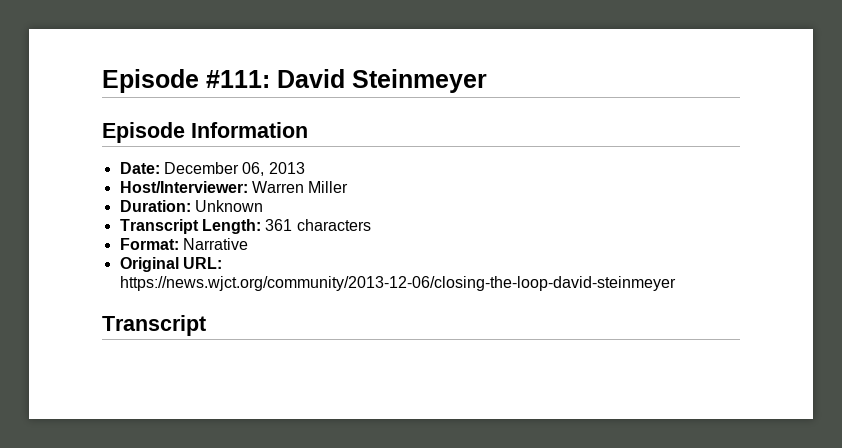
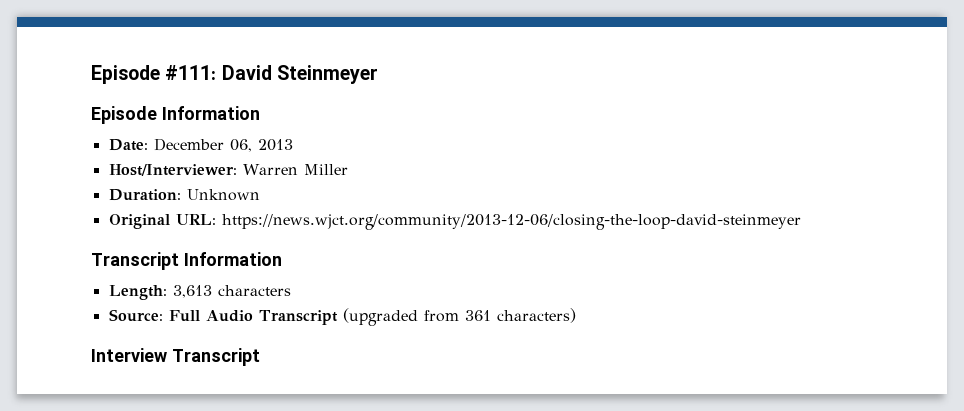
- Transcript Length: 361 characters
- Format: Narrative
  Original URL: https://news.wjct.org/community/2013-12-06/closing-the-loop-david-steinmeyer
- Transcript
+ Transcript Information
+ Length: 3,613 characters
+ Source: Full Audio Transcript (upgraded from 361 characters)
+ Interview Transcript

